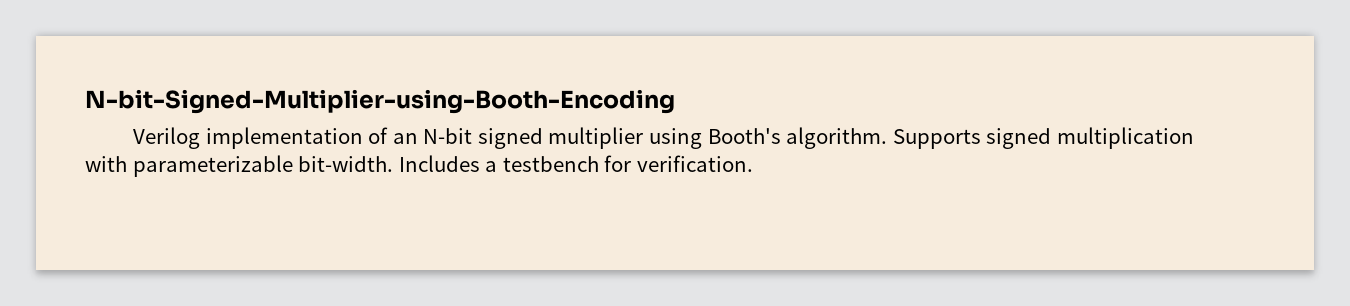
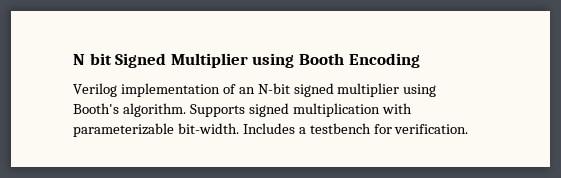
- N-bit-Signed-Multiplier-using-Booth-Encoding
+ N bit Signed Multiplier using Booth Encoding

